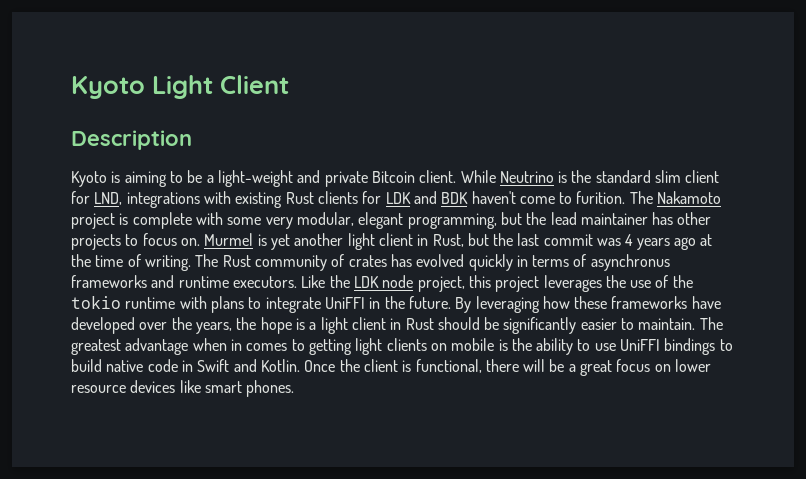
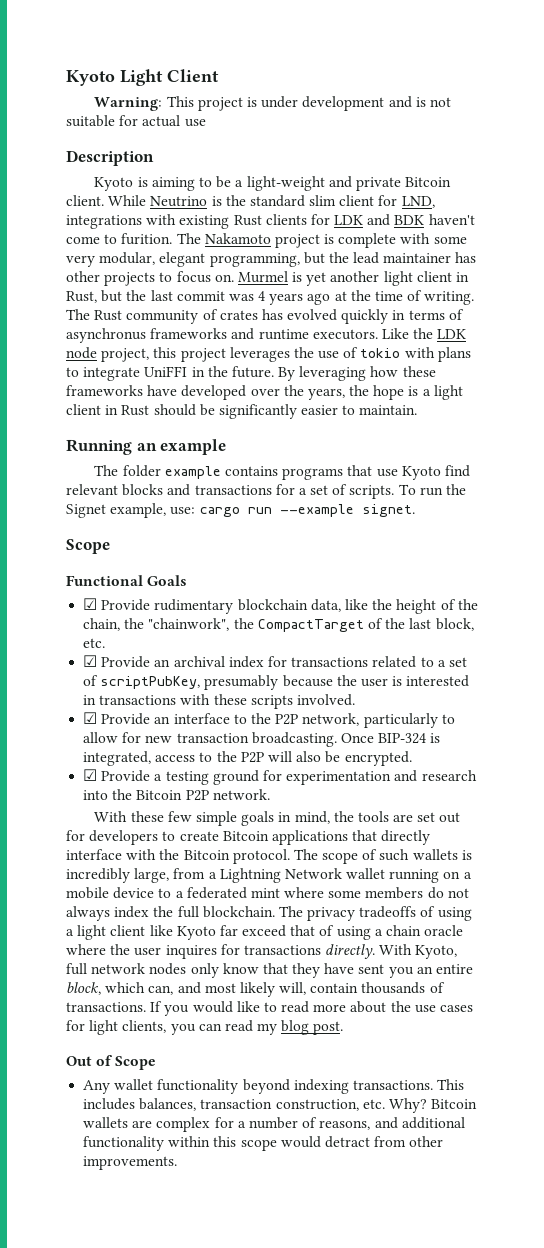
+ Warning: This project is under development and is not suitable for actual use
- Like the LDK node project, this project leverages the use of the tokio runtime with plans to integrate UniFFI in the future.
+ Like the LDK node project, this project leverages the use of tokio with plans to integrate UniFFI in the future.
- By leveraging how these frameworks have developed over the years, the hope is a light client in Rust should be significantly easier to maintain. The greatest advantage when in comes to getting light clients on mobile is the ability to use UniFFI bindings to build native code in Swift and Kotlin. Once the client is functional, there will be a great focus on lower resource devices like smart phones.
+ By leveraging how these frameworks have developed over the years, the hope is a light client in Rust should be significantly easier to maintain.
+ Running an example
+ The folder example contains programs that use Kyoto find relevant blocks and transactions for a set of scripts. To run the Signet example, use: cargo run --example signet.
+ Scope
+ Functional Goals
+ ☑ Provide rudimentary blockchain data, like the height of the chain, the "chainwork", the CompactTarget of the last block, etc.
+ ☑ Provide an archival index for transactions related to a set of scriptPubKey, presumably because the user is interested in transactions with these scripts involved.
+ ☑ Provide an interface to the P2P network, particularly to allow for new transaction broadcasting. Once BIP-324 is integrated, access to the P2P will also be encrypted.
+ ☑ Provide a testing ground for experimentation and research into the Bitcoin P2P network.
+ With these few simple goals in mind, the tools are set out for developers to create Bitcoin applications that directly interface with the Bitcoin protocol. The scope of such wallets is incredibly large, from a Lightning Network wallet running on a mobile device to a federated mint where some members do not always index the full blockchain. The privacy tradeoffs of using a light client like Kyoto far exceed that of using a chain oracle where the user inquires for transactions directly. With Kyoto, full network nodes only know that they have sent you an entire block, which can, and most likely will, contain thousands of transactions. If you would like to read more about the use cases for light clients, you can read my blog post.
+ Out of Scope
+ Any wallet functionality beyond indexing transactions. This includes balances, transaction construction, etc. Why? Bitcoin wallets are complex for a number of reasons, and additional functionality within this scope would detract from other improvements.

